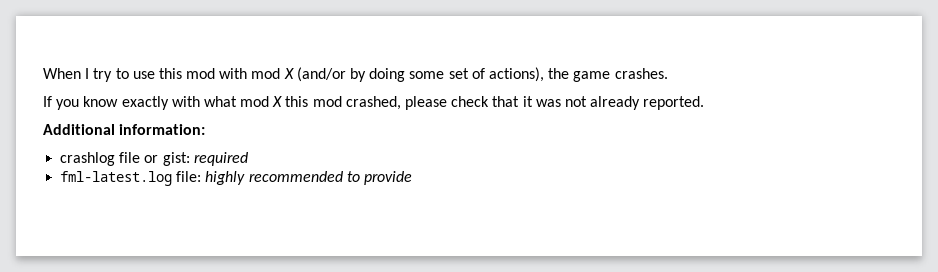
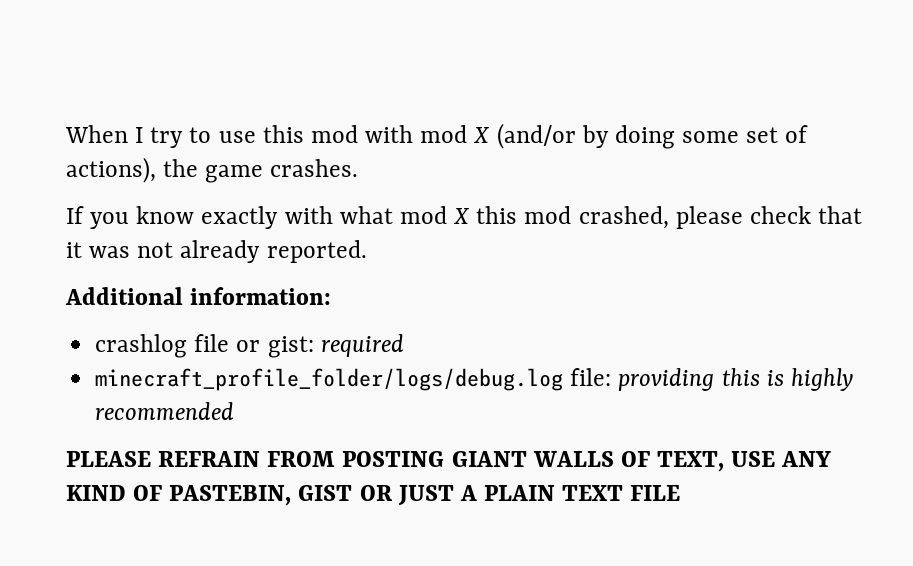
- fml-latest.log file: highly recommended to provide
+ minecraft_profile_folder/logs/debug.log file: providing this is highly recommended
+ PLEASE REFRAIN FROM POSTING GIANT WALLS OF TEXT, USE ANY KIND OF PASTEBIN, GIST OR JUST A PLAIN TEXT FILE

